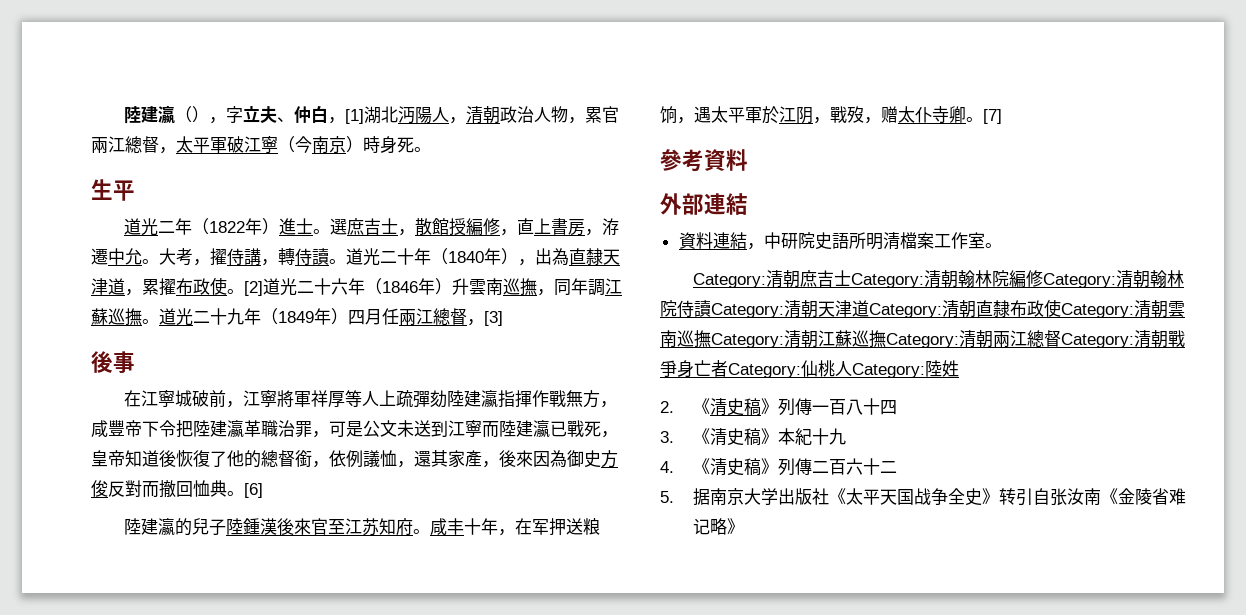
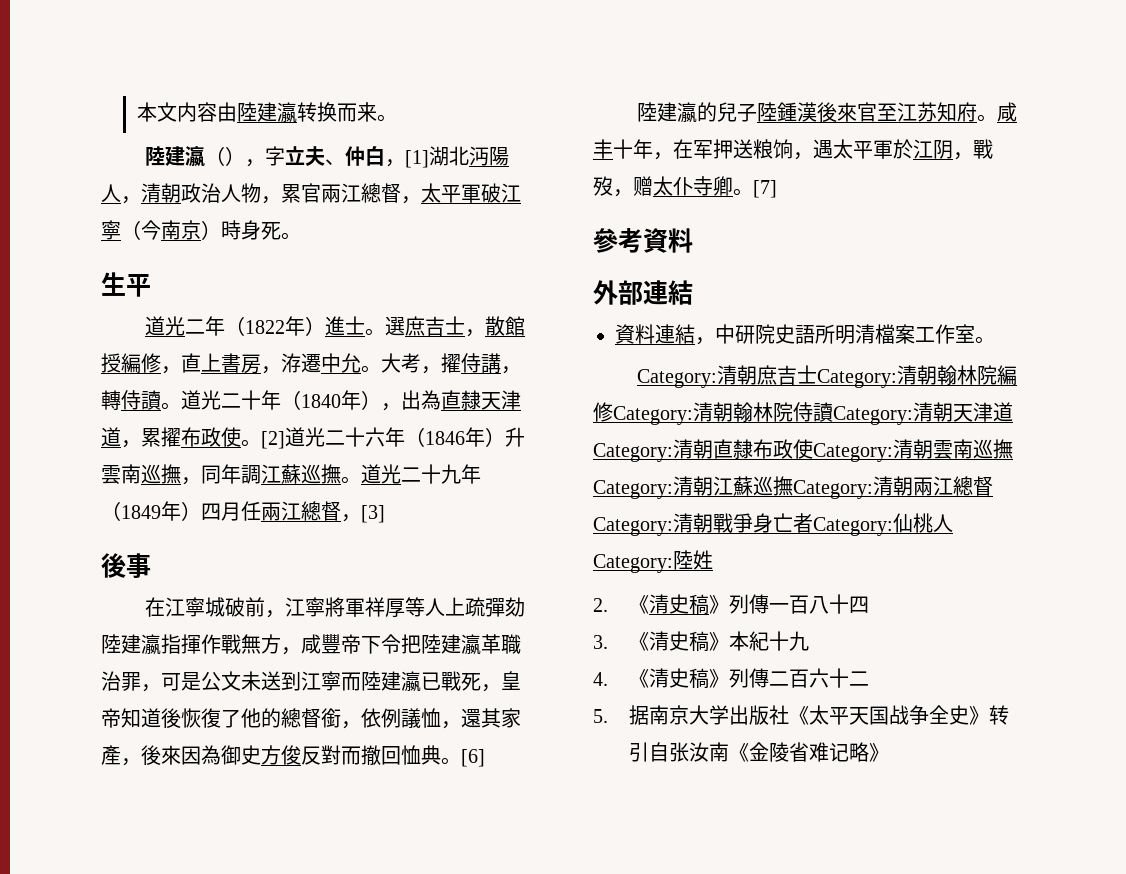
+ 本文内容由陸建瀛转换而来。

